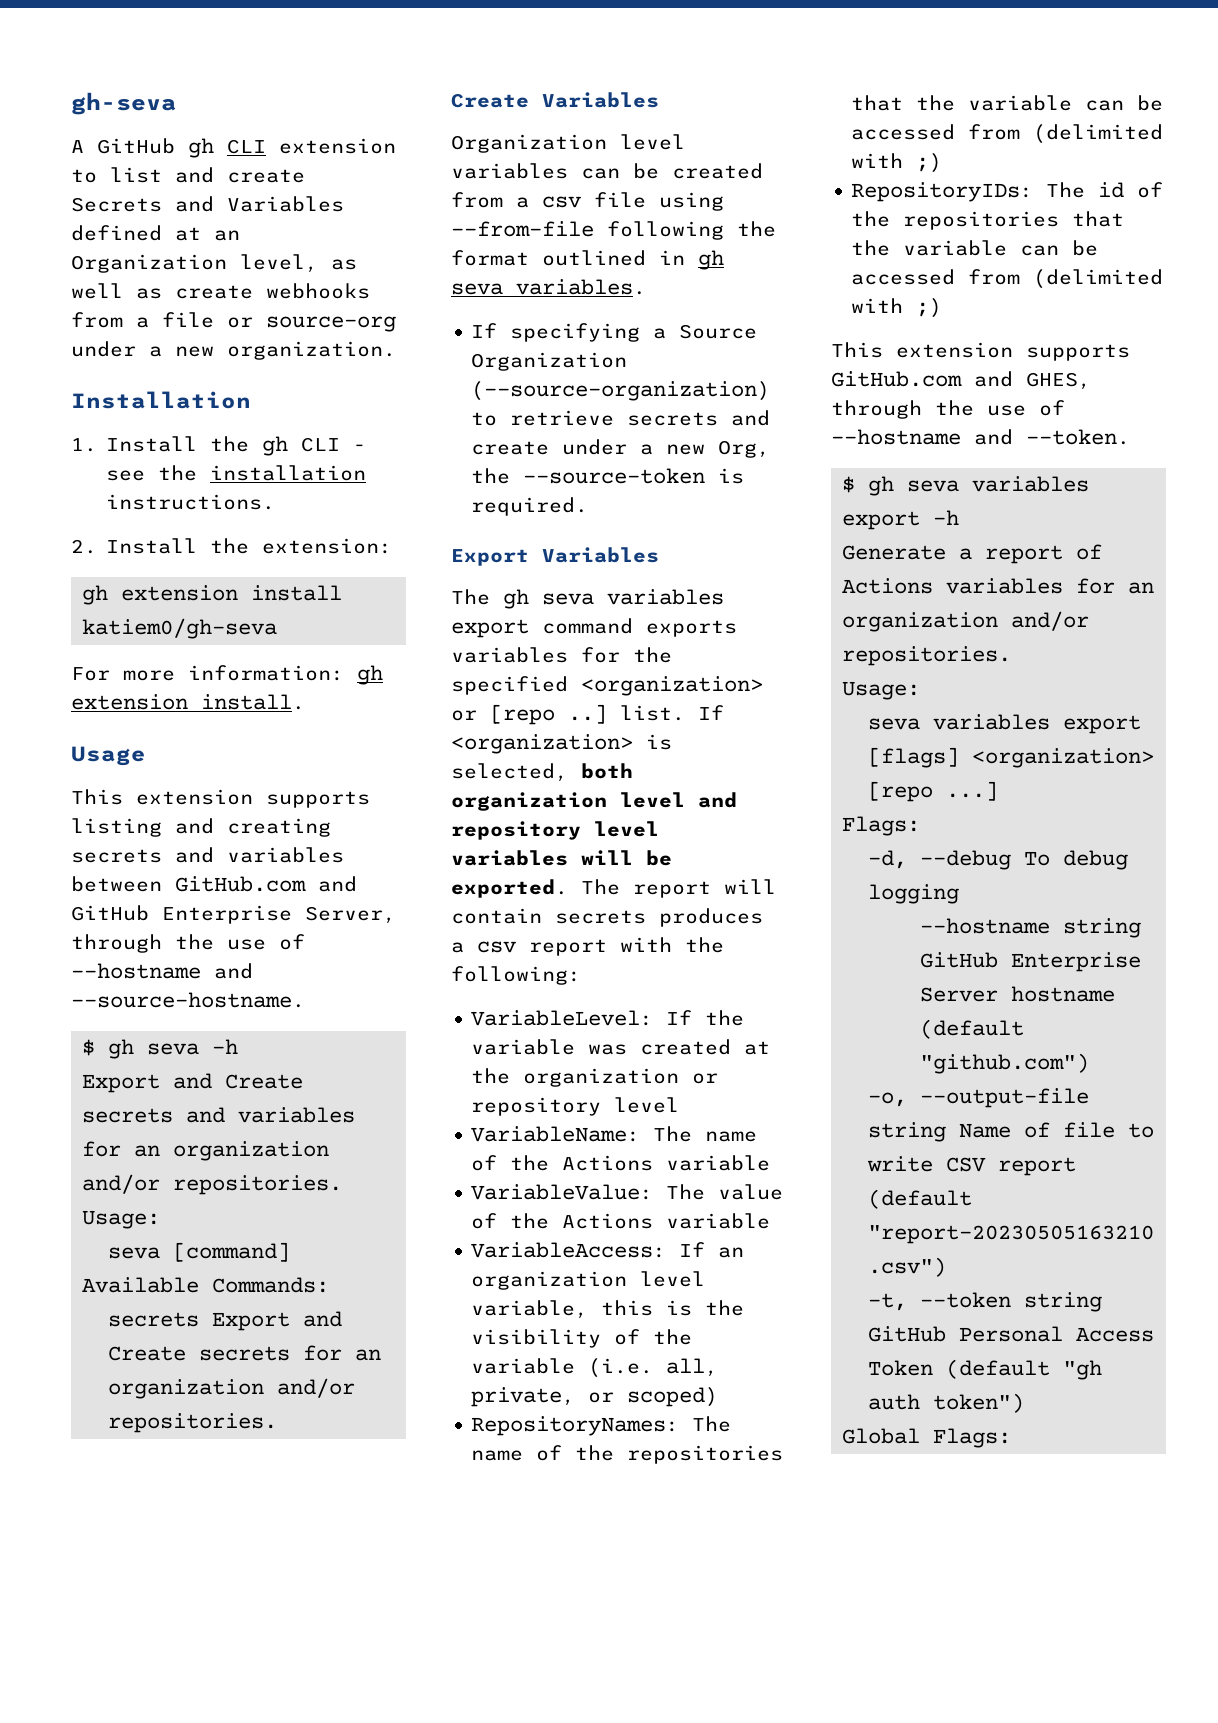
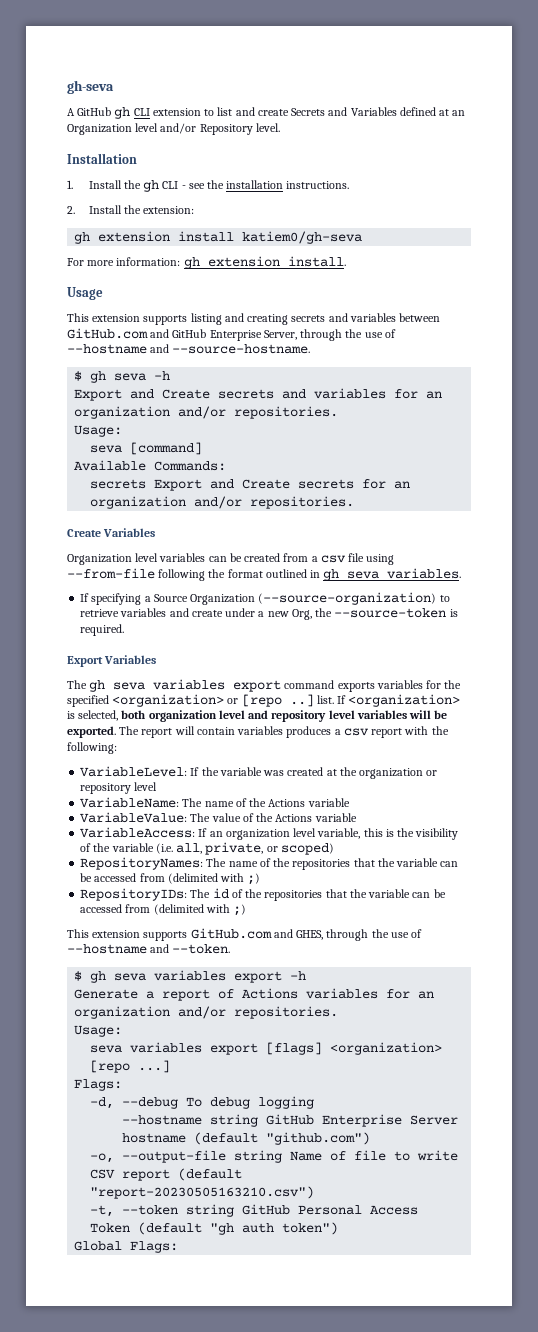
- A GitHub gh CLI extension to list and create Secrets and Variables defined at an Organization level, as well as create webhooks from a file or source-org under a new organization.
+ A GitHub gh CLI extension to list and create Secrets and Variables defined at an Organization level and/or Repository level.
- If specifying a Source Organization (--source-organization) to retrieve secrets and create under a new Org, the --source-token is required.
+ If specifying a Source Organization (--source-organization) to retrieve variables and create under a new Org, the --source-token is required.
- The report will contain secrets produces a csv report with the following:
+ The report will contain variables produces a csv report with the following:

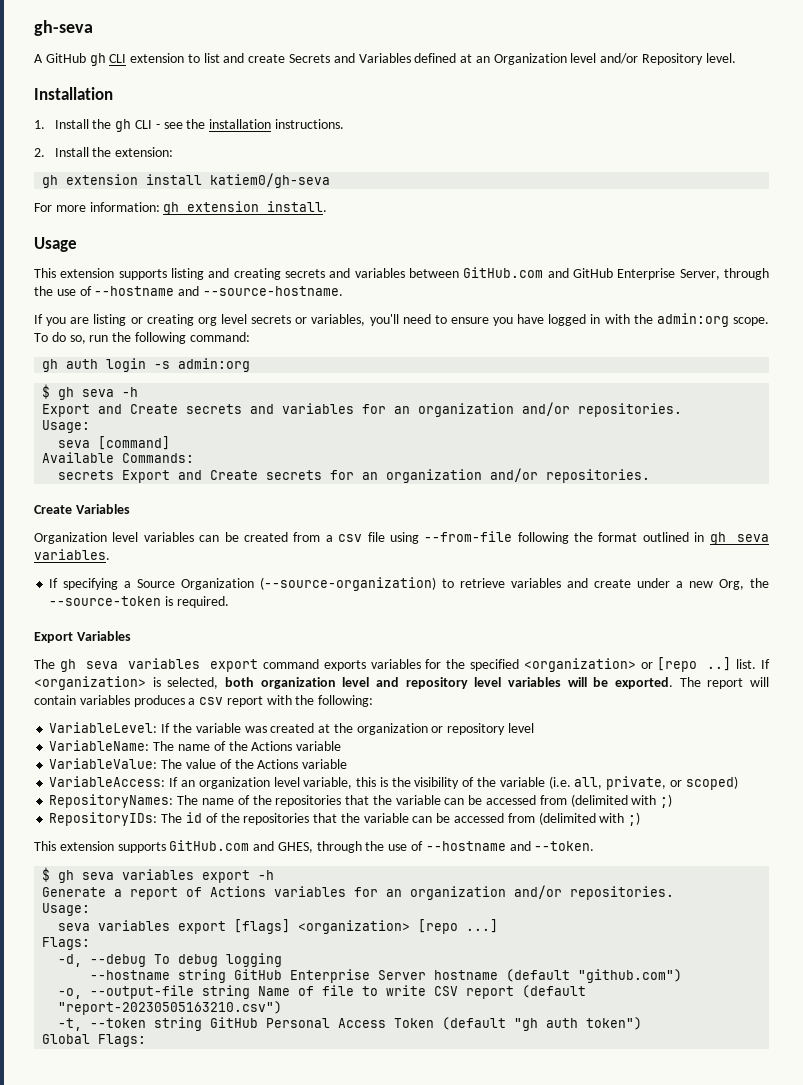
+ If you are listing or creating org level secrets or variables, you'll need to ensure you have logged in with the admin:org scope. To do so, run the following command:
+ gh auth login -s admin:org

